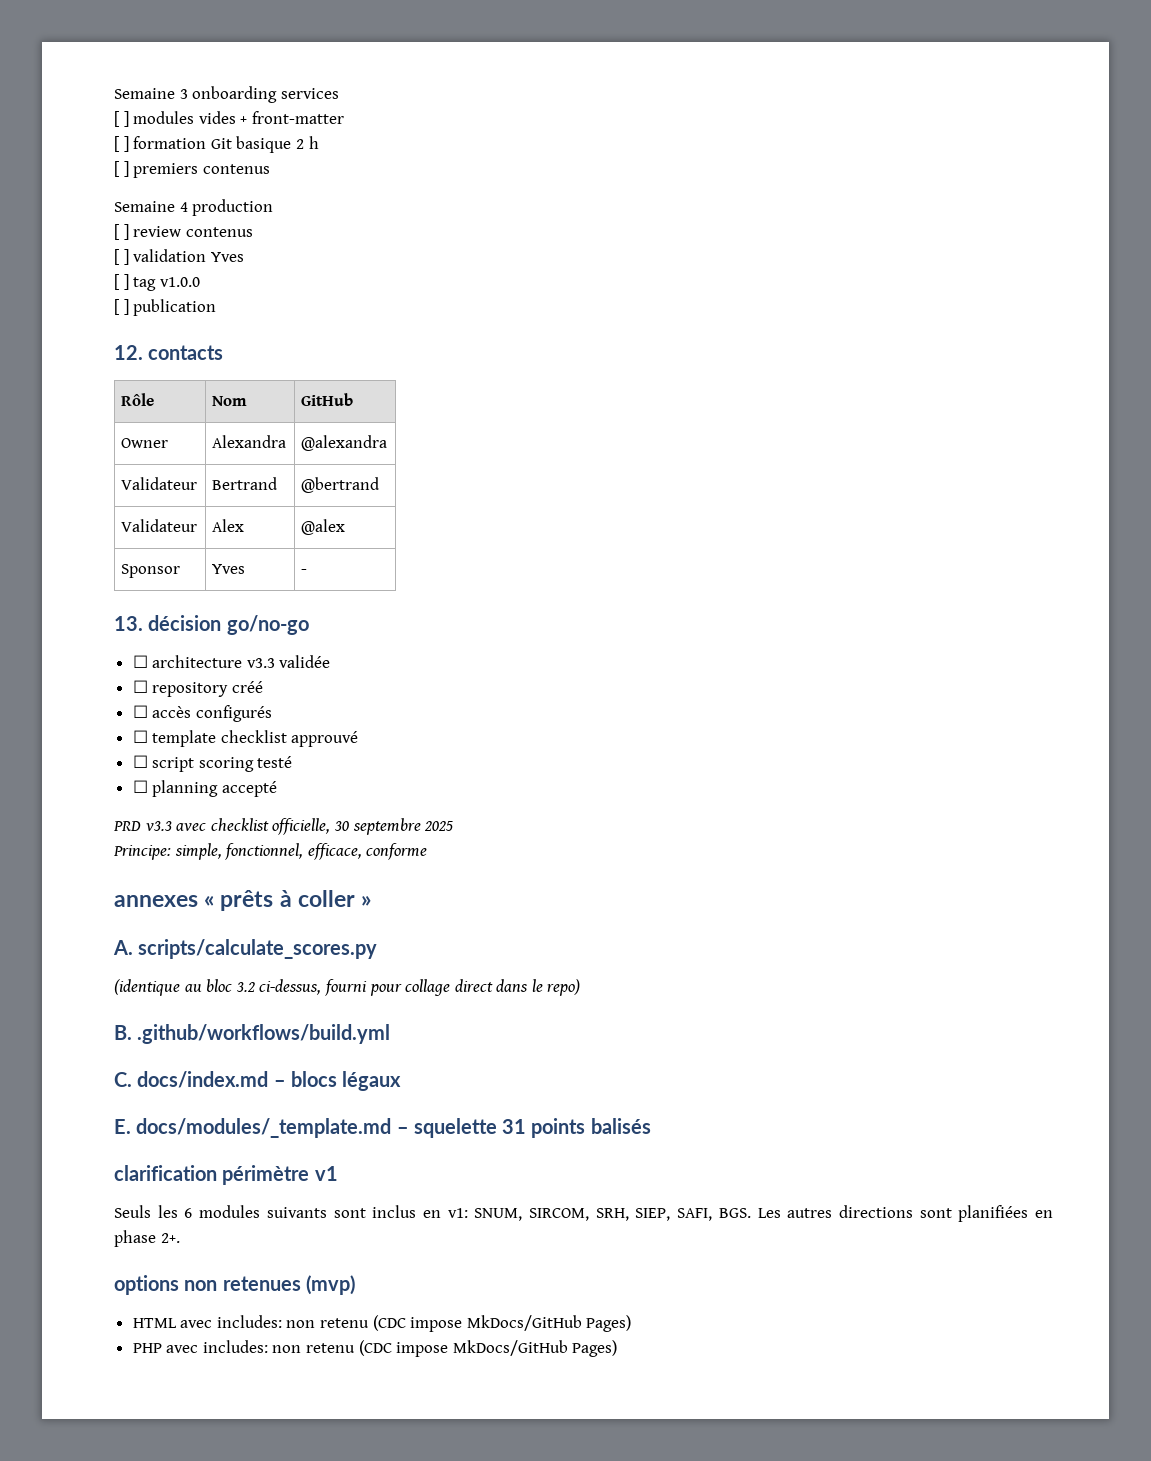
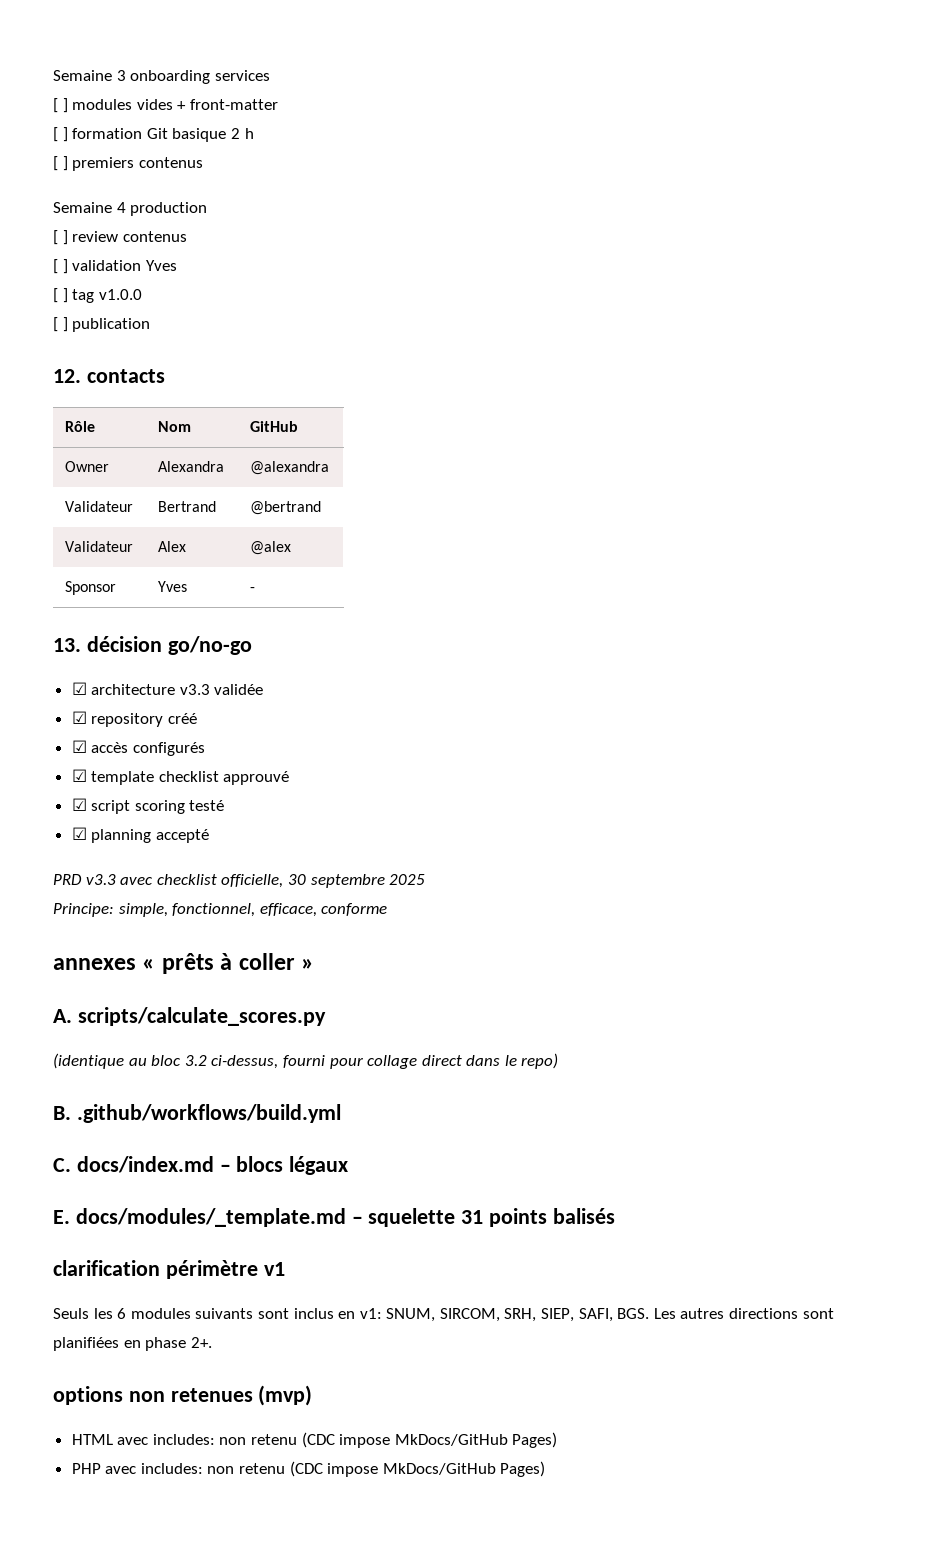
- ☐ architecture v3.3 validée
+ ☑ architecture v3.3 validée
- ☐ repository créé
+ ☑ repository créé
- ☐ accès configurés
+ ☑ accès configurés
- ☐ template checklist approuvé
+ ☑ template checklist approuvé
- ☐ script scoring testé
+ ☑ script scoring testé
- ☐ planning accepté
+ ☑ planning accepté

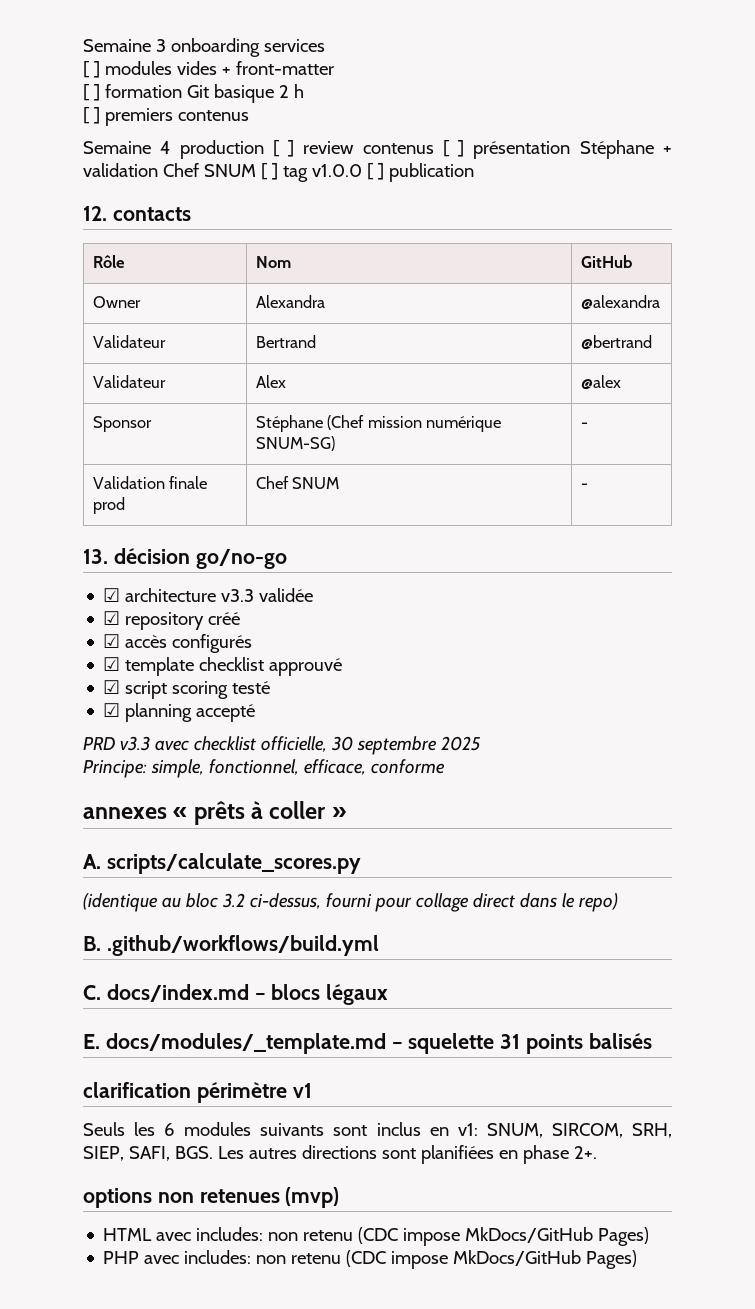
- Semaine 4 production
- [ ] review contenus
- [ ] validation Yves
- [ ] tag v1.0.0
- [ ] publication
+ Semaine 4 production [ ] review contenus [ ] présentation Stéphane + validation Chef SNUM [ ] tag v1.0.0 [ ] publication
- Sponsor | Yves | -
+ Sponsor | Stéphane (Chef mission numérique SNUM-SG) | -
+ Validation finale prod | Chef SNUM | -

